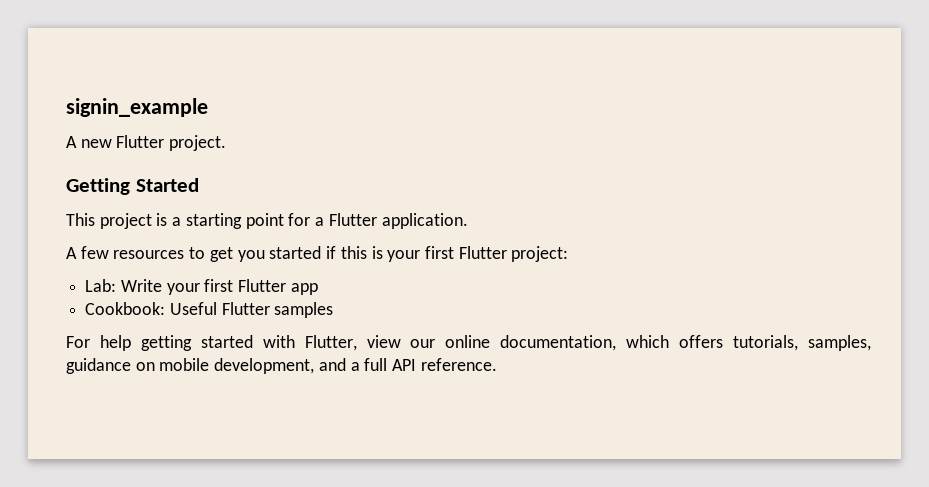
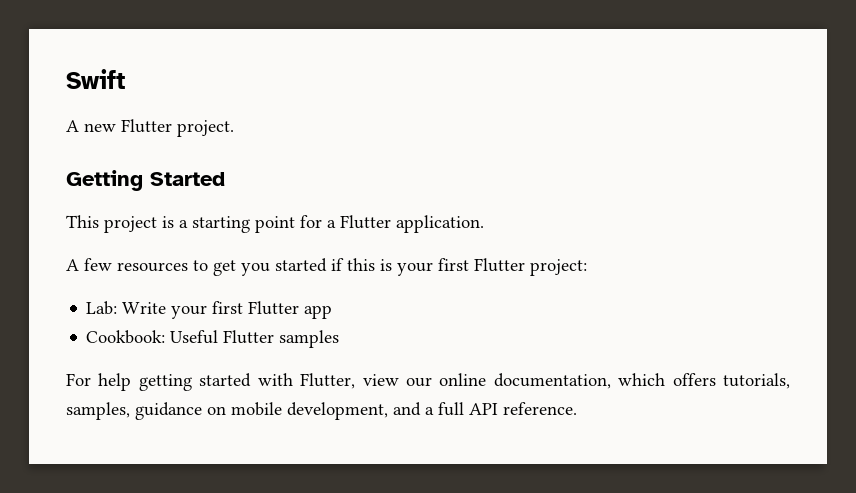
- signin_example
+ Swift

